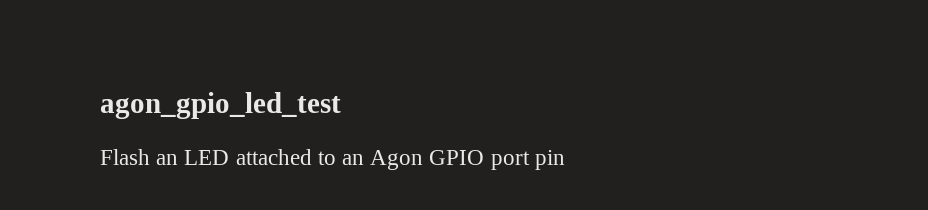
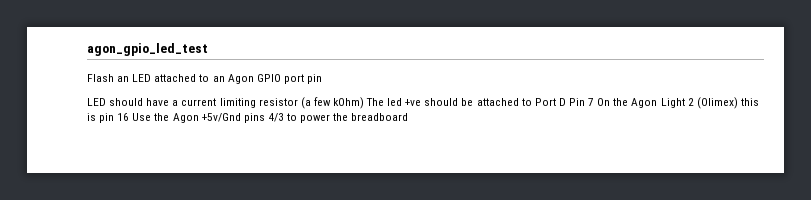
+ LED should have a current limiting resistor (a few kOhm) The led +ve should be attached to Port D Pin 7 On the Agon Light 2 (Olimex) this is pin 16 Use the Agon +5v/Gnd pins 4/3 to power the breadboard

